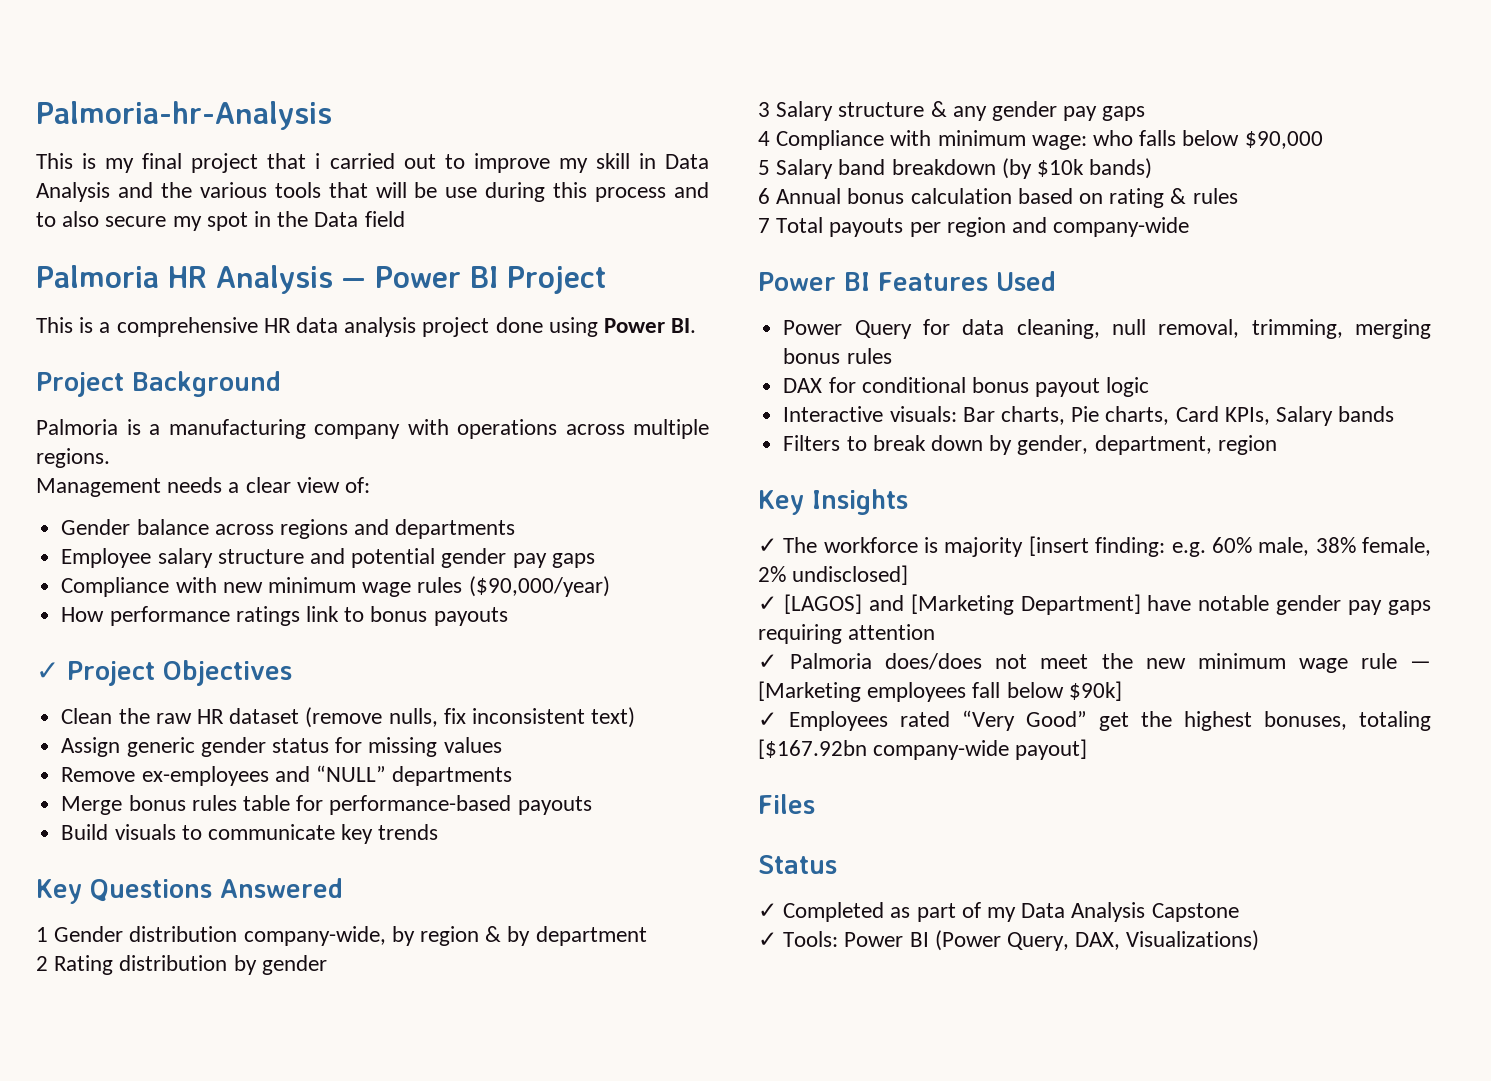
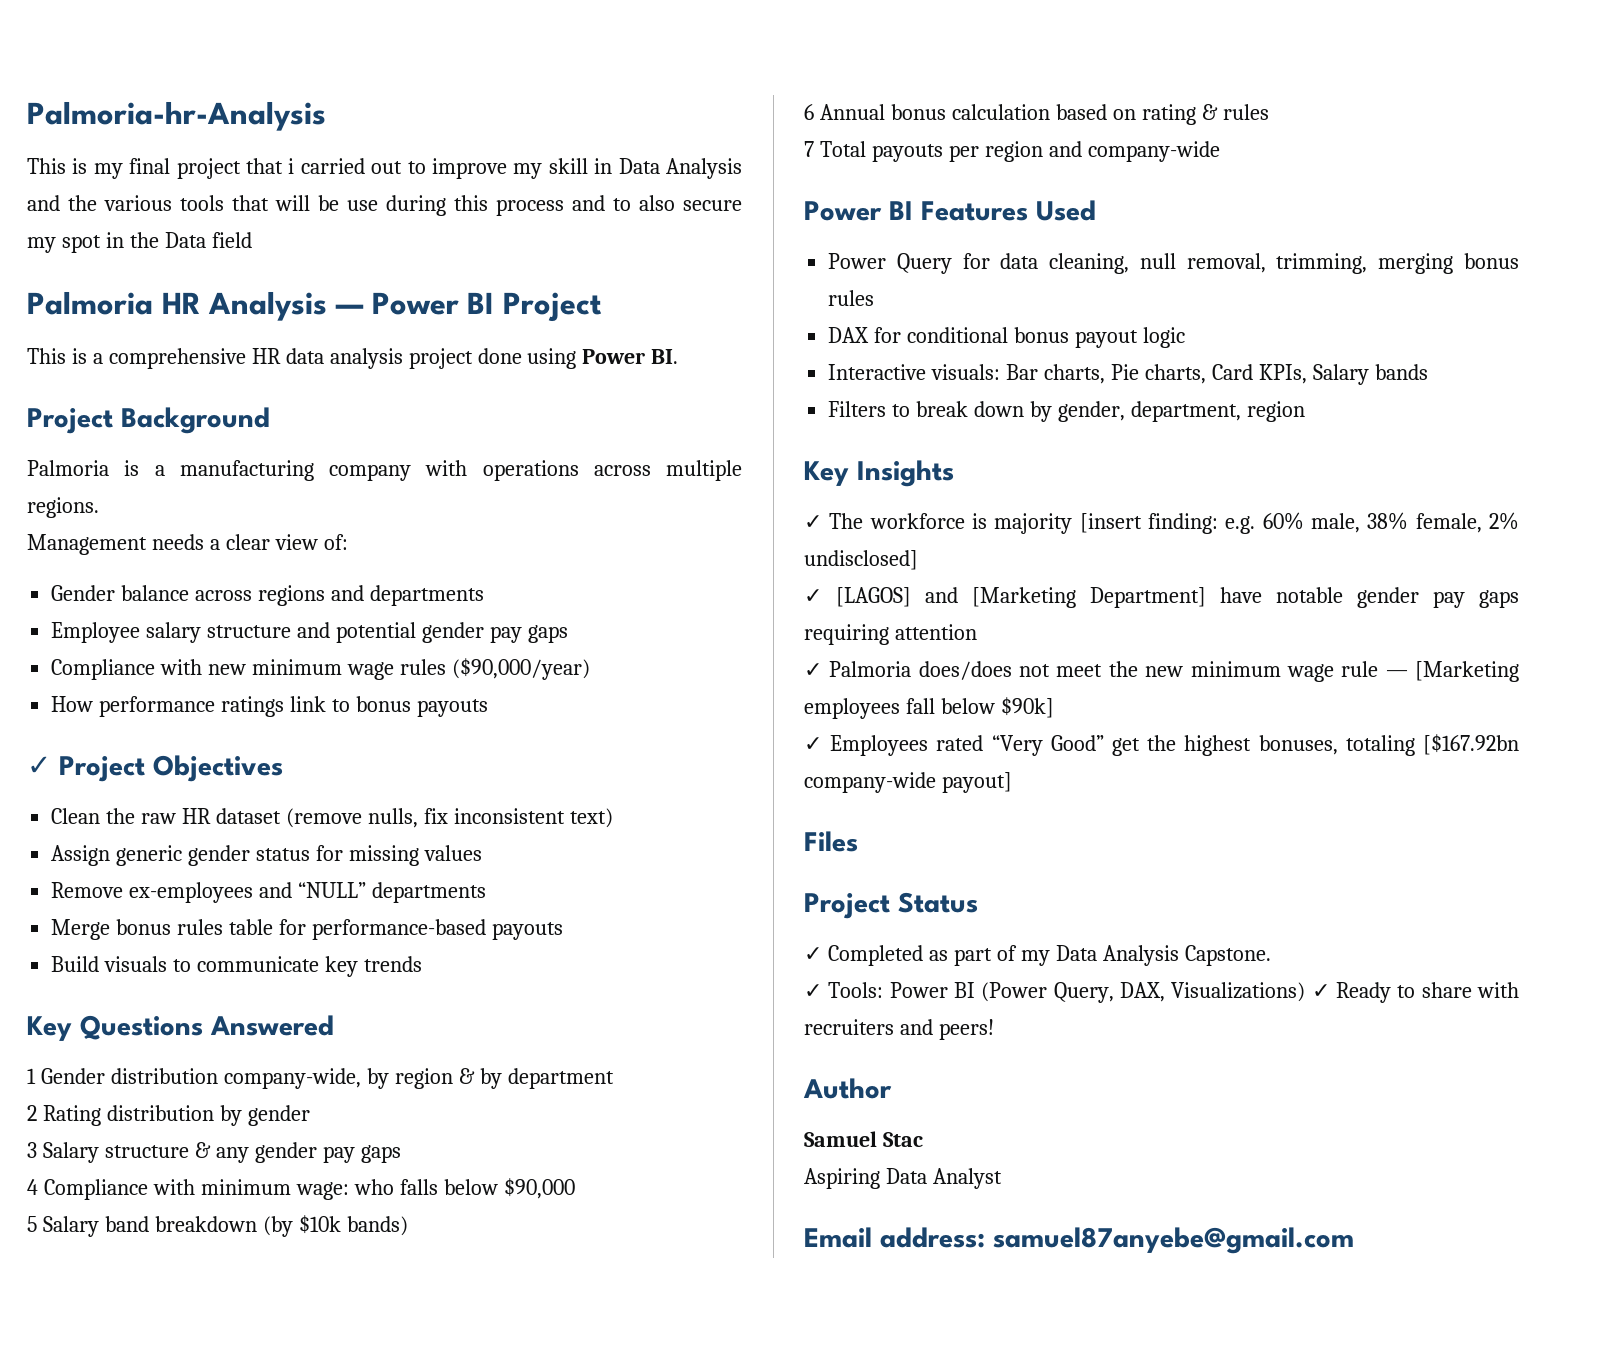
- Status
+ Project Status
- ✓ Completed as part of my Data Analysis Capstone
+ ✓ Completed as part of my Data Analysis Capstone.
- ✓ Tools: Power BI (Power Query, DAX, Visualizations)
+ ✓ Tools: Power BI (Power Query, DAX, Visualizations) ✓ Ready to share with recruiters and peers!
+ Author
+ Samuel Stac
+ Aspiring Data Analyst
+ Email address: samuel87anyebe@gmail.com

